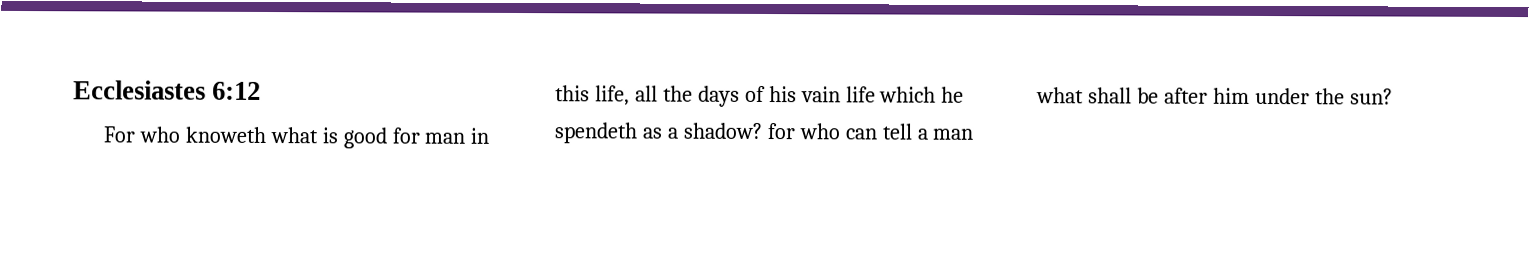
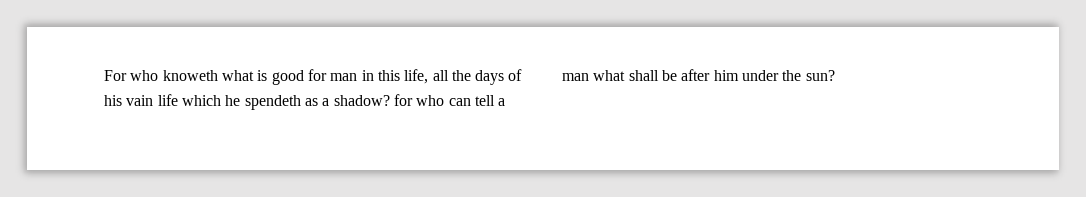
- Ecclesiastes 6:12

